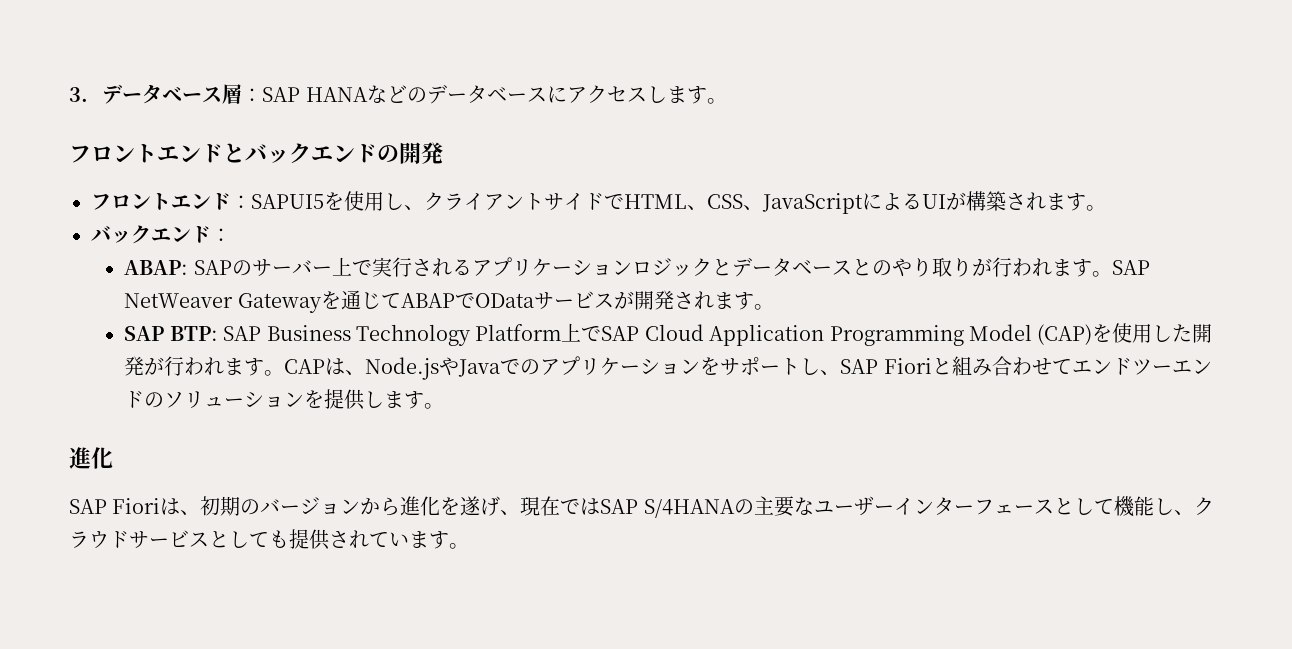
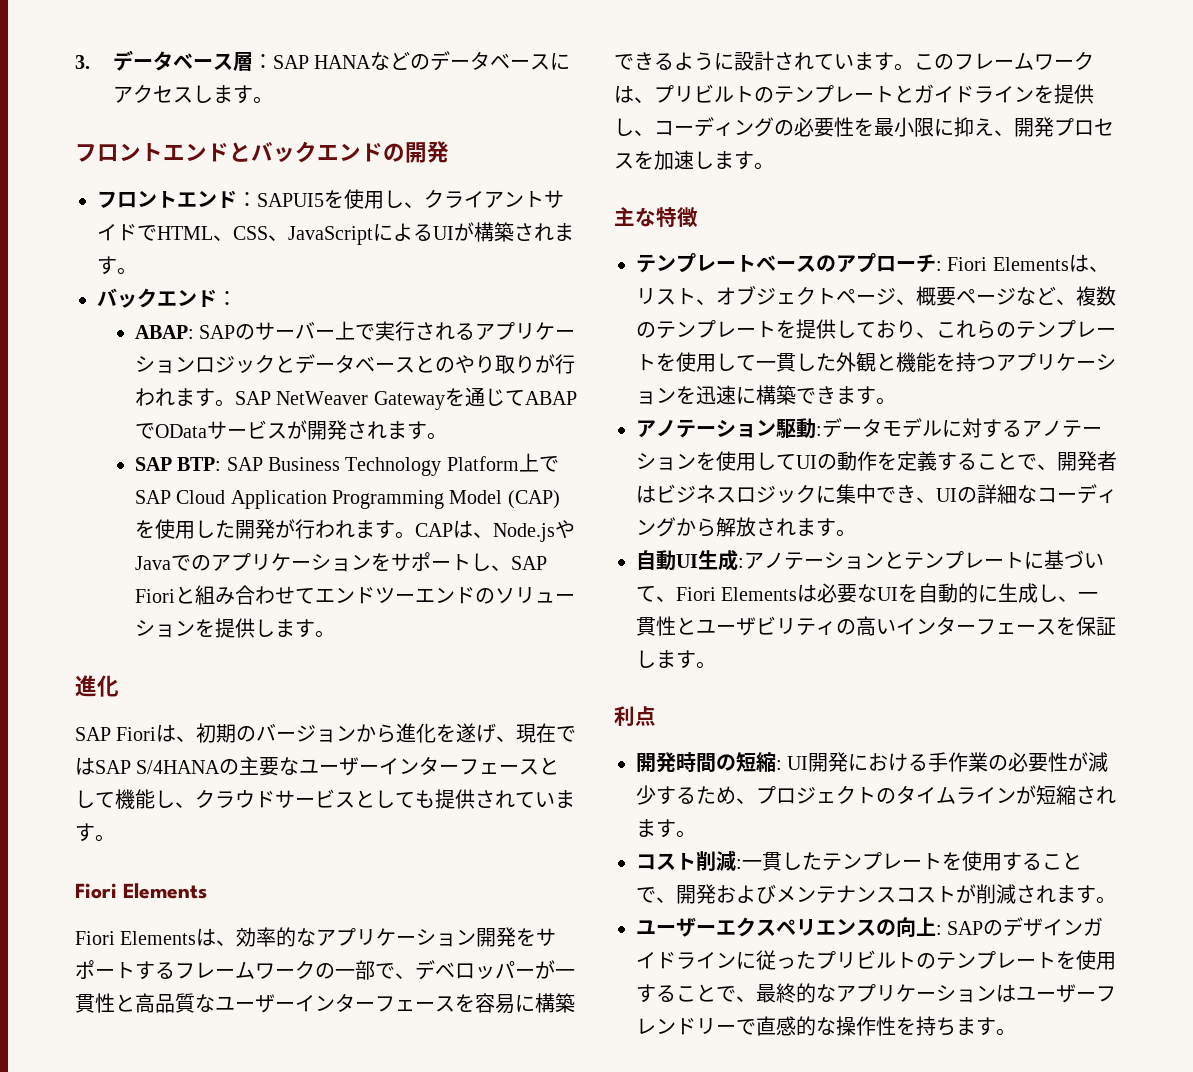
  SAP Fioriは、初期のバージョンから進化を遂げ、現在ではSAP S/4HANAの主要なユーザーインターフェースとして機能し、クラウドサービスとしても提供されています。
+ Fiori Elements
+ Fiori Elementsは、効率的なアプリケーション開発をサポートするフレームワークの一部で、デベロッパーが一貫性と高品質なユーザーインターフェースを容易に構築できるように設計されています。このフレームワークは、プリビルトのテンプレートとガイドラインを提供し、コーディングの必要性を最小限に抑え、開発プロセスを加速します。
+ 主な特徴
+ テンプレートベースのアプローチ: Fiori Elementsは、リスト、オブジェクトページ、概要ページなど、複数のテンプレートを提供しており、これらのテンプレートを使用して一貫した外観と機能を持つアプリケーションを迅速に構築できます。
+ アノテーション駆動:データモデルに対するアノテーションを使用してUIの動作を定義することで、開発者はビジネスロジックに集中でき、UIの詳細なコーディングから解放されます。
+ 自動UI生成:アノテーションとテンプレートに基づいて、Fiori Elementsは必要なUIを自動的に生成し、一貫性とユーザビリティの高いインターフェースを保証します。
+ 利点
+ 開発時間の短縮: UI開発における手作業の必要性が減少するため、プロジェクトのタイムラインが短縮されます。
+ コスト削減:一貫したテンプレートを使用することで、開発およびメンテナンスコストが削減されます。
+ ユーザーエクスペリエンスの向上: SAPのデザインガイドラインに従ったプリビルトのテンプレートを使用することで、最終的なアプリケーションはユーザーフレンドリーで直感的な操作性を持ちます。

